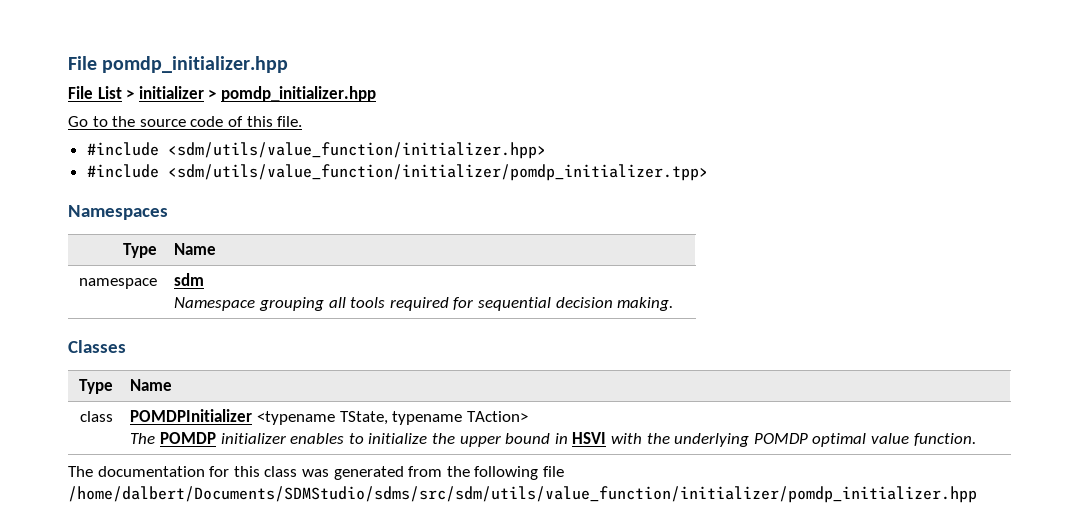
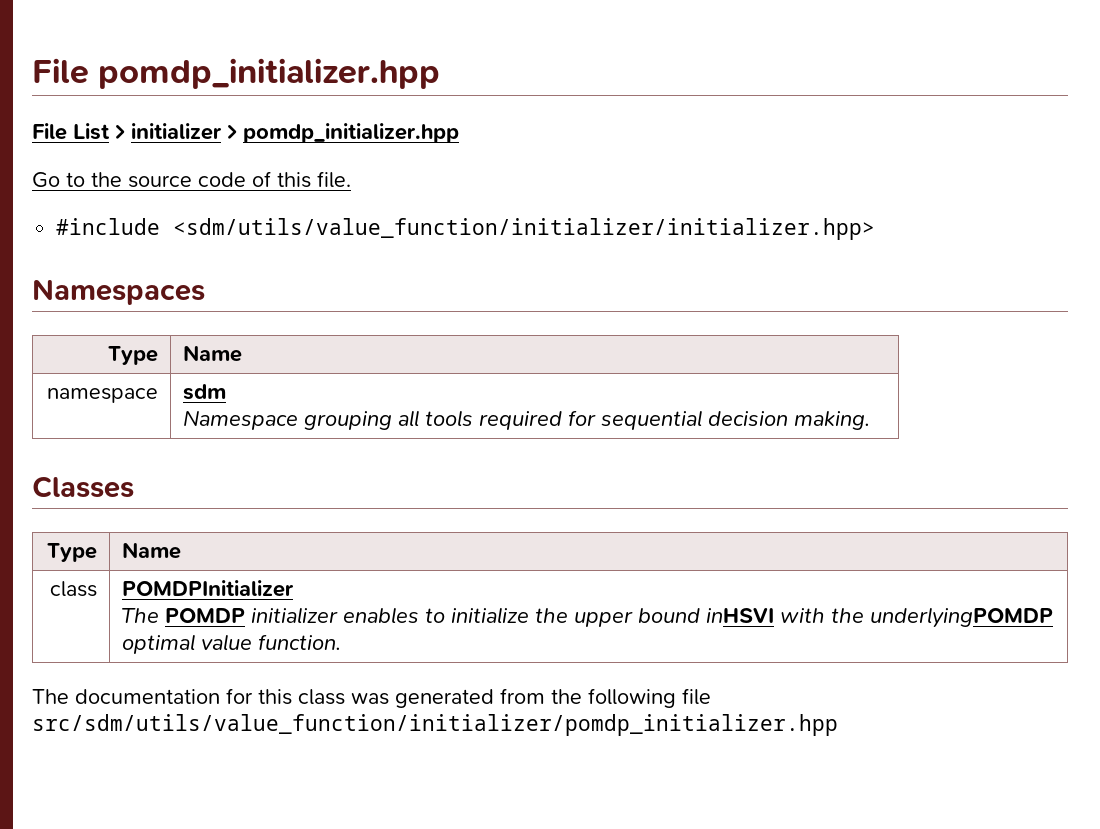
- #include <sdm/utils/value_function/initializer.hpp>
- #include <sdm/utils/value_function/initializer/pomdp_initializer.tpp>
+ #include <sdm/utils/value_function/initializer/initializer.hpp>
- class | POMDPInitializer <typename TState, typename TAction>
- The POMDP initializer enables to initialize the upper bound in HSVI with the underlying POMDP optimal value function.
+ class | POMDPInitializer
+ The POMDP initializer enables to initialize the upper bound inHSVI with the underlyingPOMDP optimal value function.
- The documentation for this class was generated from the following file /home/dalbert/Documents/SDMStudio/sdms/src/sdm/utils/value_function/initializer/pomdp_initializer.hpp
+ The documentation for this class was generated from the following file src/sdm/utils/value_function/initializer/pomdp_initializer.hpp

